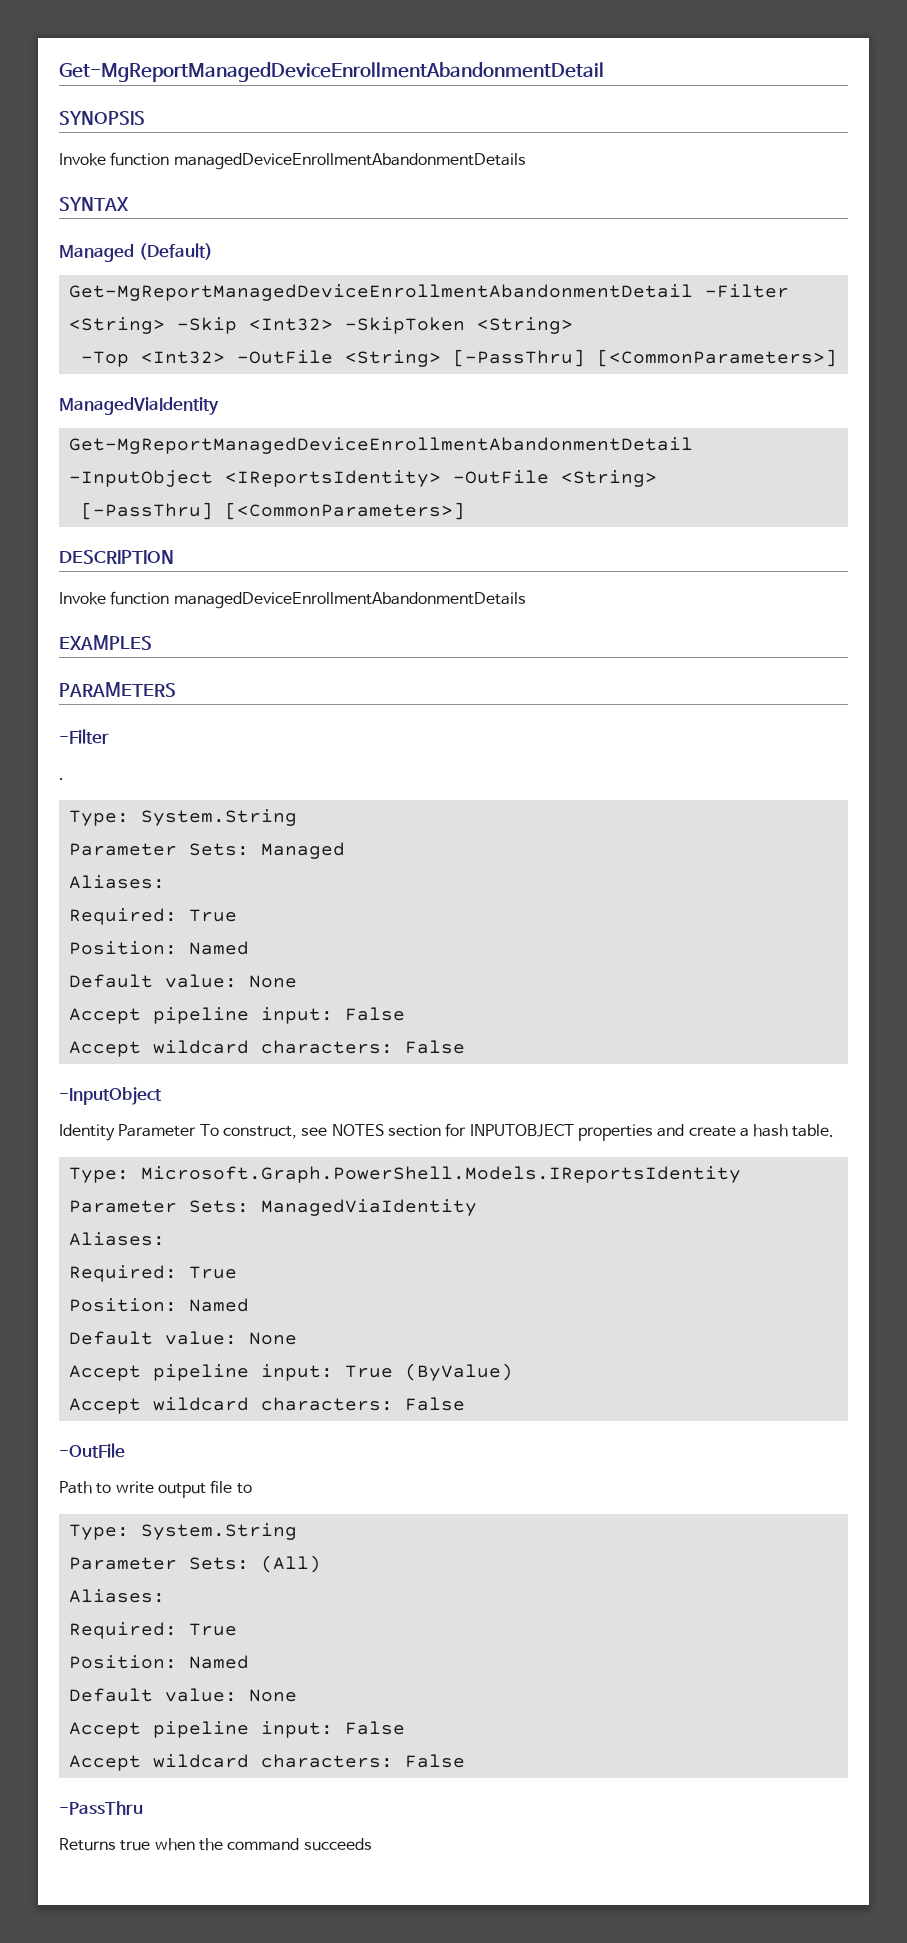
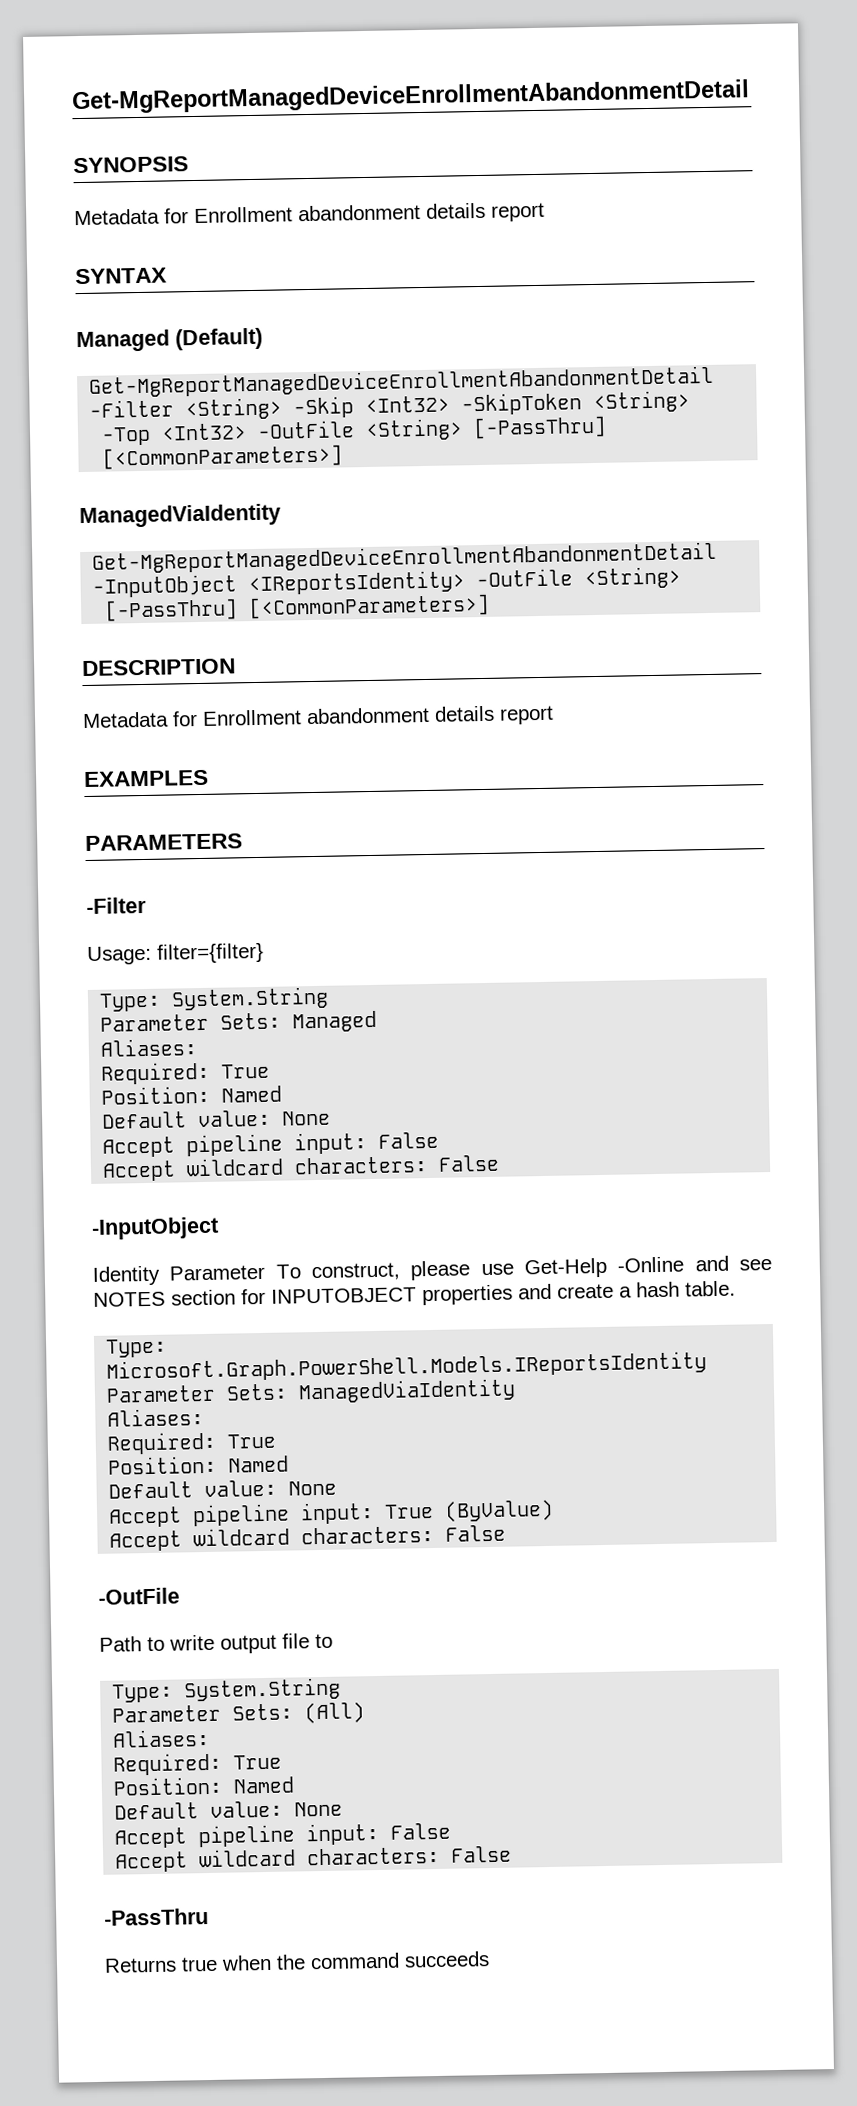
  SYNOPSIS
- Invoke function managedDeviceEnrollmentAbandonmentDetails
+ Metadata for Enrollment abandonment details report
  DESCRIPTION
- Invoke function managedDeviceEnrollmentAbandonmentDetails
+ Metadata for Enrollment abandonment details report
- .
+ Usage: filter={filter}
- Identity Parameter To construct, see NOTES section for INPUTOBJECT properties and create a hash table.
+ Identity Parameter To construct, please use Get-Help -Online and see NOTES section for INPUTOBJECT properties and create a hash table.

